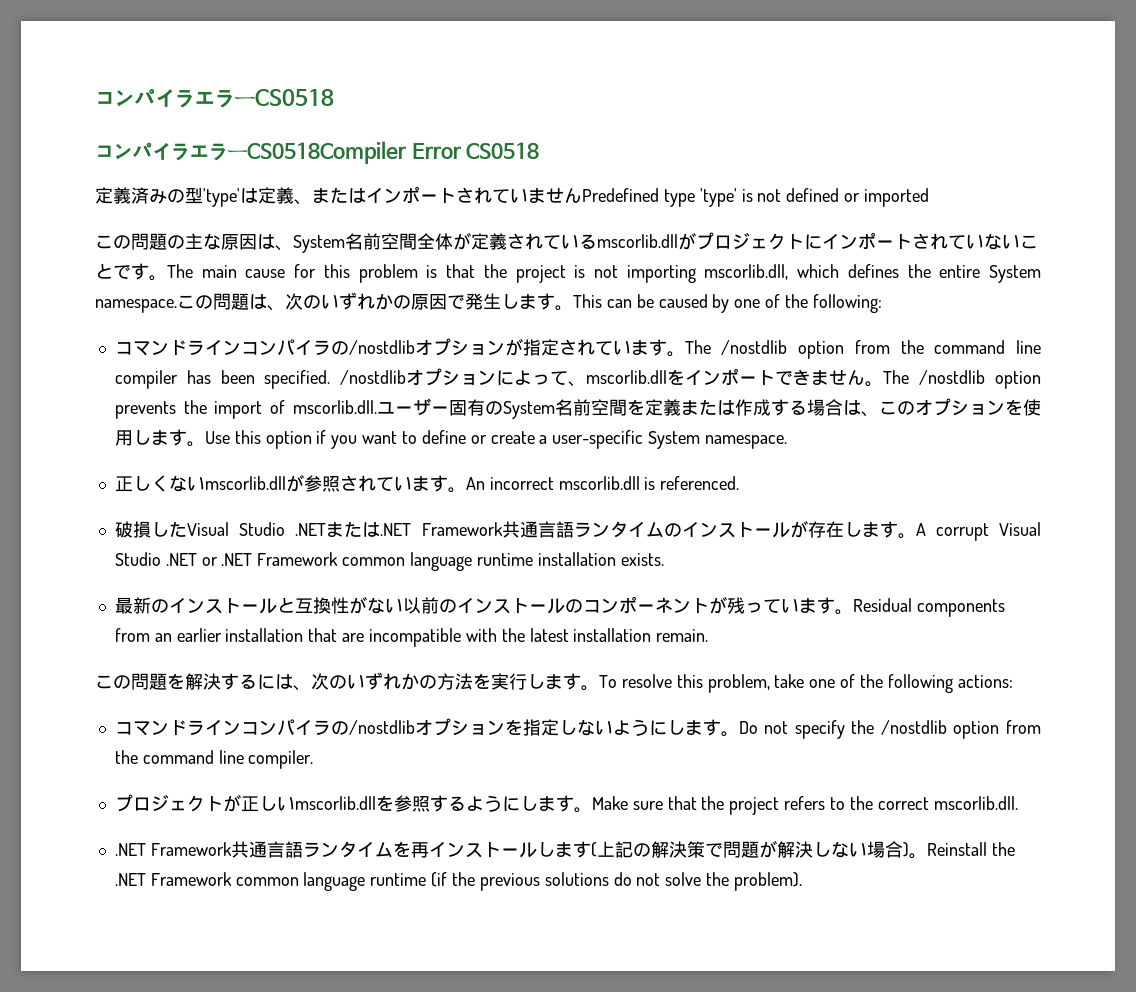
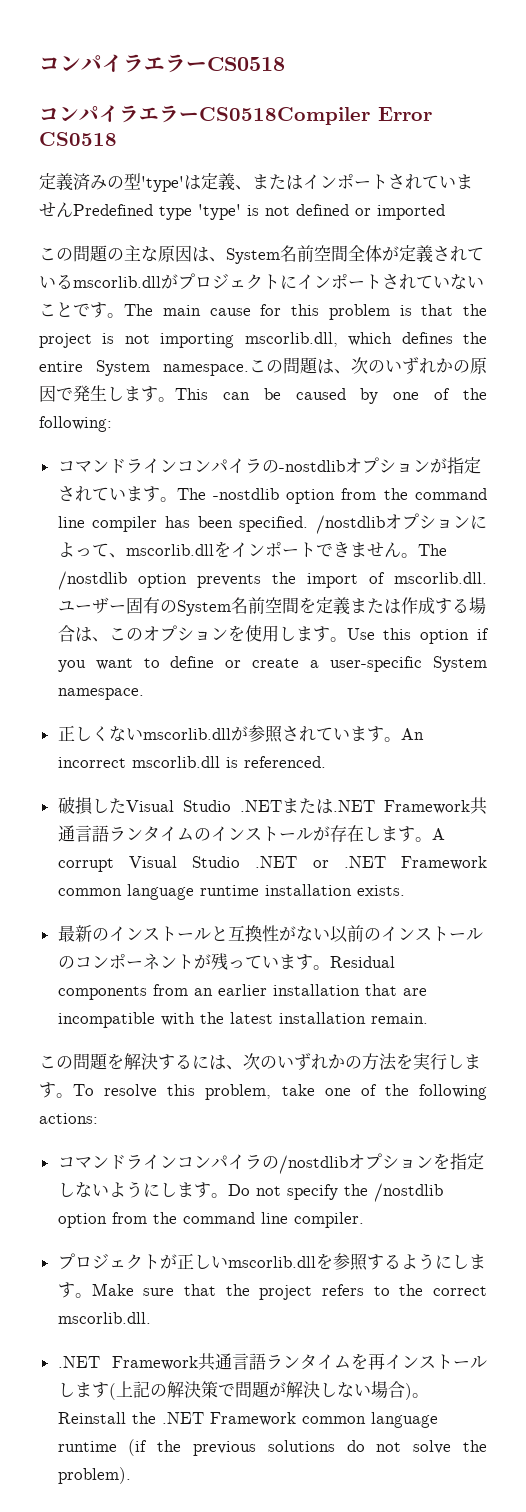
- コマンドラインコンパイラの/nostdlibオプションが指定されています。
+ コマンドラインコンパイラの-nostdlibオプションが指定されています。
- The /nostdlib option from the command line compiler has been specified.
+ The -nostdlib option from the command line compiler has been specified.

